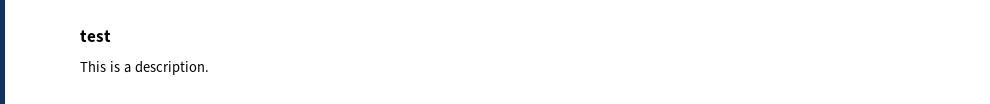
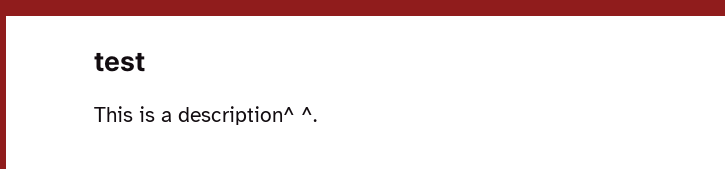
- This is a description.
+ This is a description^ ^.

